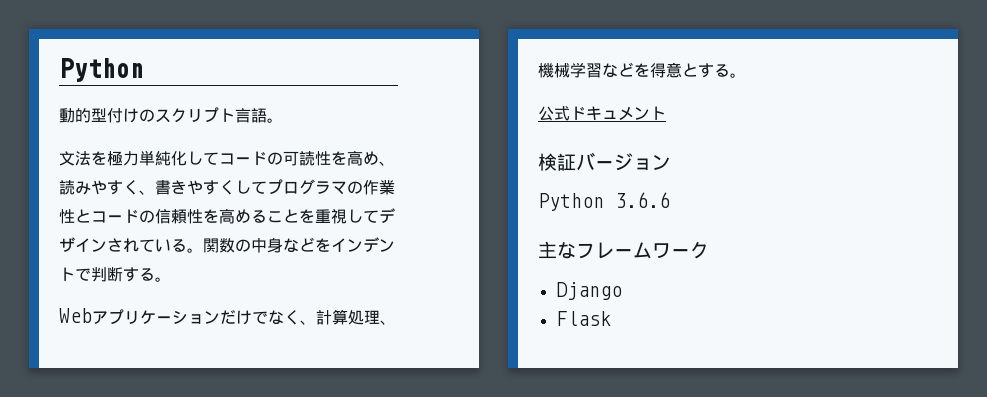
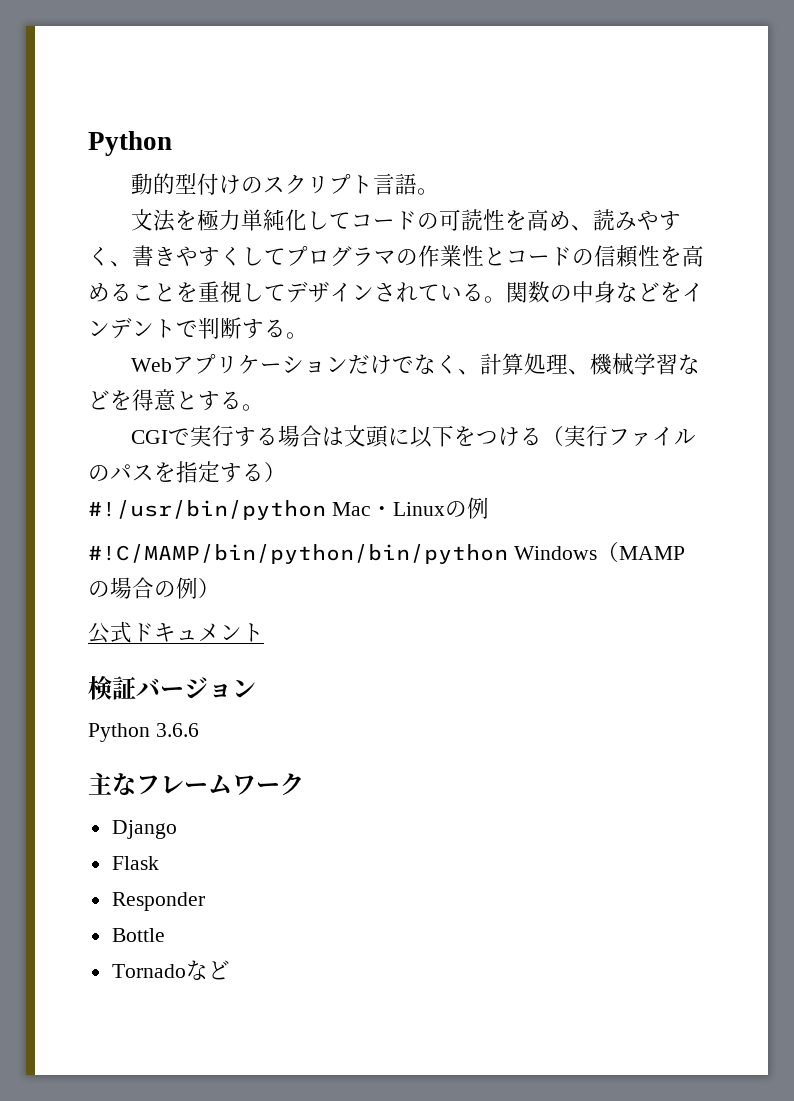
+ CGIで実行する場合は文頭に以下をつける（実行ファイルのパスを指定する）
+ #!/usr/bin/python Mac・Linuxの例
+ #!C/MAMP/bin/python/bin/python Windows（MAMPの場合の例）
+ Responder
+ Bottle
+ Tornadoなど

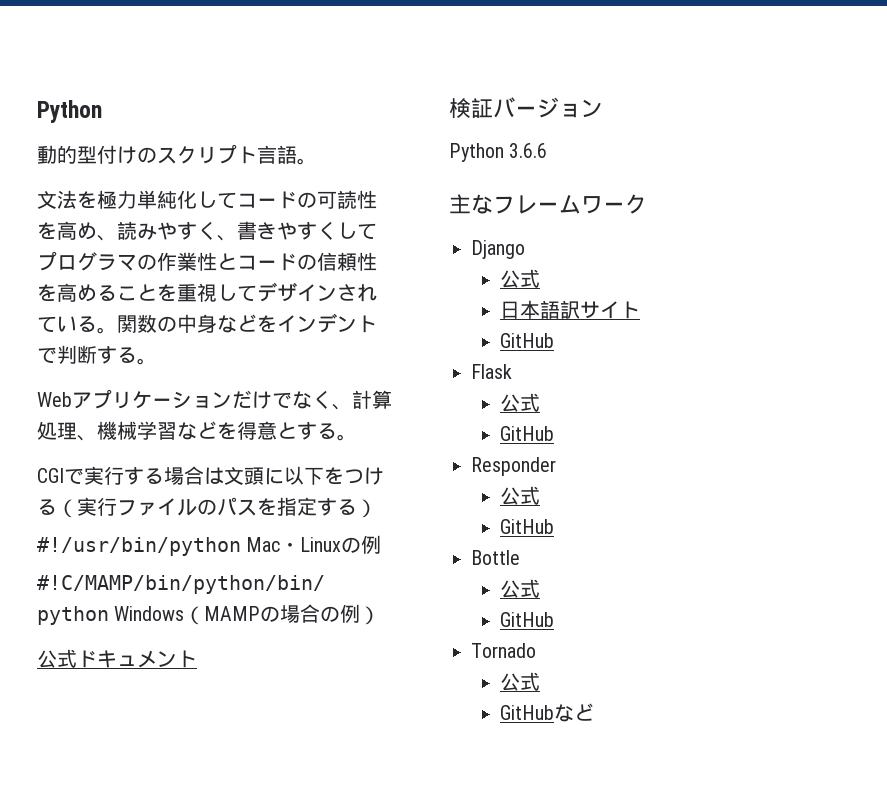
  Django
+ 公式
+ 日本語訳サイト
+ GitHub
  Flask
+ 公式
+ GitHub
  Responder
+ 公式
+ GitHub
  Bottle
+ 公式
+ GitHub
- Tornadoなど
+ Tornado
+ 公式
+ GitHubなど

